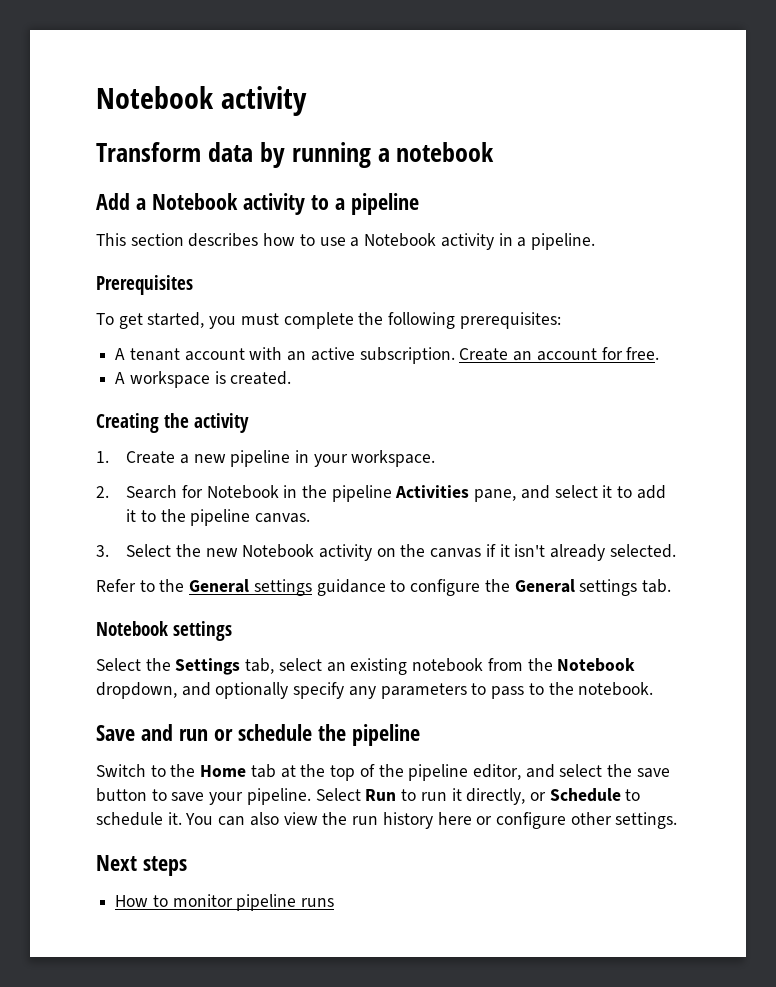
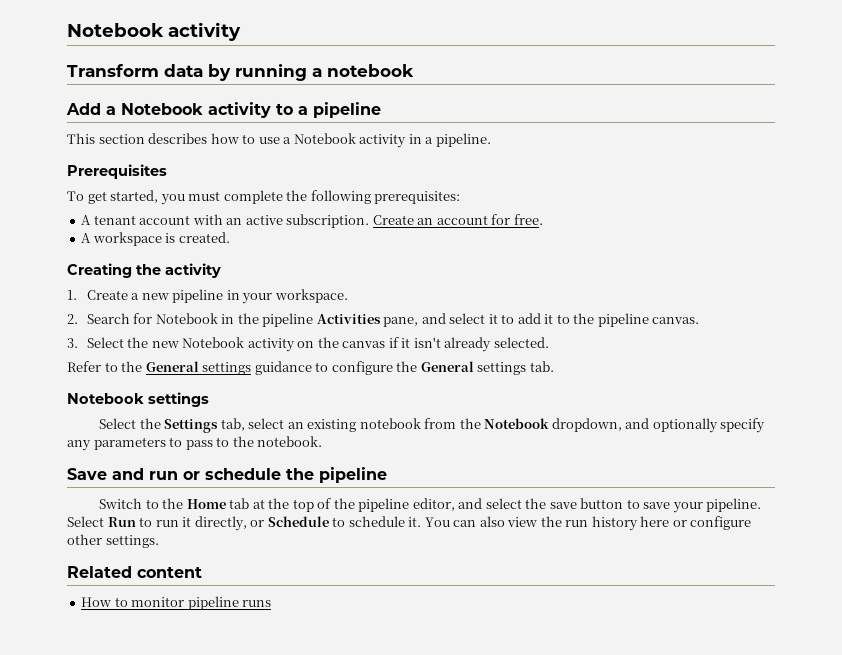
- Next steps
+ Related content

